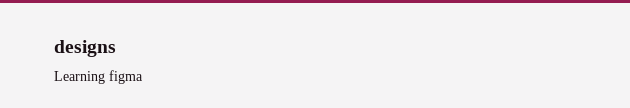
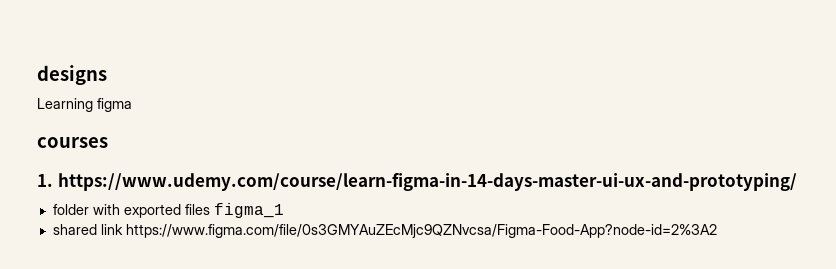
+ courses
+ 1. https://www.udemy.com/course/learn-figma-in-14-days-master-ui-ux-and-prototyping/
+ folder with exported files figma_1
+ shared link https://www.figma.com/file/0s3GMYAuZEcMjc9QZNvcsa/Figma-Food-App?node-id=2%3A2

